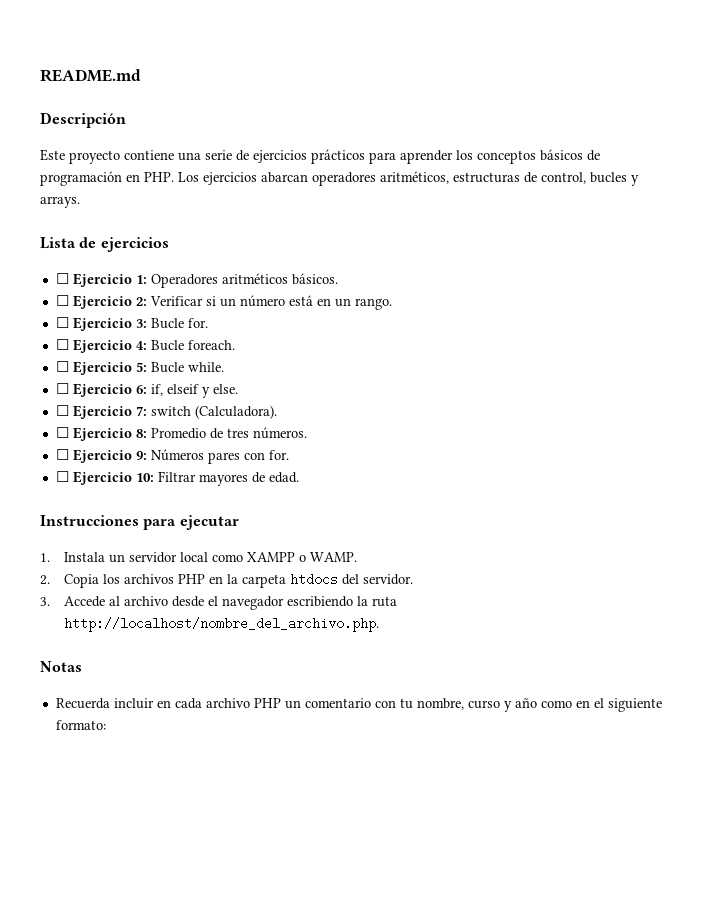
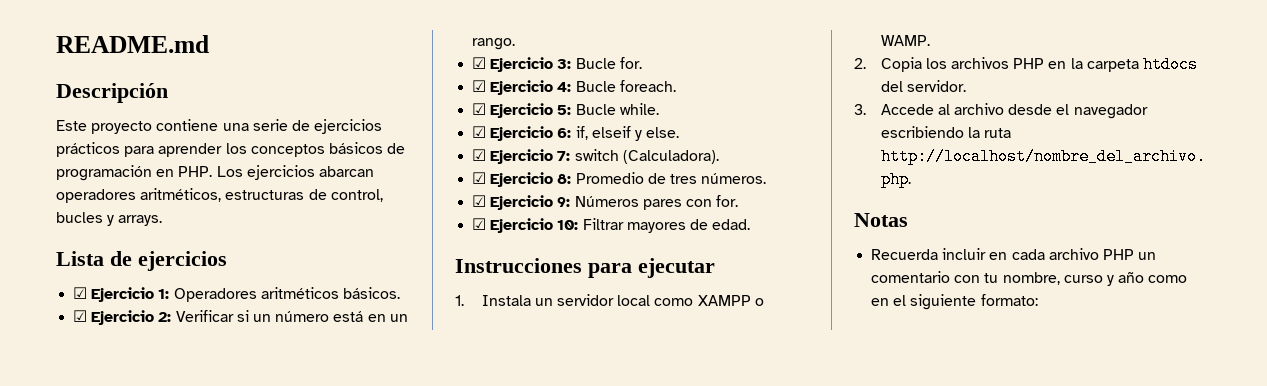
- ☐ Ejercicio 1: Operadores aritméticos básicos.
+ ☑ Ejercicio 1: Operadores aritméticos básicos.
- ☐ Ejercicio 2: Verificar si un número está en un rango.
+ ☑ Ejercicio 2: Verificar si un número está en un rango.
- ☐ Ejercicio 3: Bucle for.
+ ☑ Ejercicio 3: Bucle for.
- ☐ Ejercicio 4: Bucle foreach.
+ ☑ Ejercicio 4: Bucle foreach.
- ☐ Ejercicio 5: Bucle while.
+ ☑ Ejercicio 5: Bucle while.
- ☐ Ejercicio 6: if, elseif y else.
+ ☑ Ejercicio 6: if, elseif y else.
- ☐ Ejercicio 7: switch (Calculadora).
+ ☑ Ejercicio 7: switch (Calculadora).
- ☐ Ejercicio 8: Promedio de tres números.
+ ☑ Ejercicio 8: Promedio de tres números.
- ☐ Ejercicio 9: Números pares con for.
+ ☑ Ejercicio 9: Números pares con for.
- ☐ Ejercicio 10: Filtrar mayores de edad.
+ ☑ Ejercicio 10: Filtrar mayores de edad.

